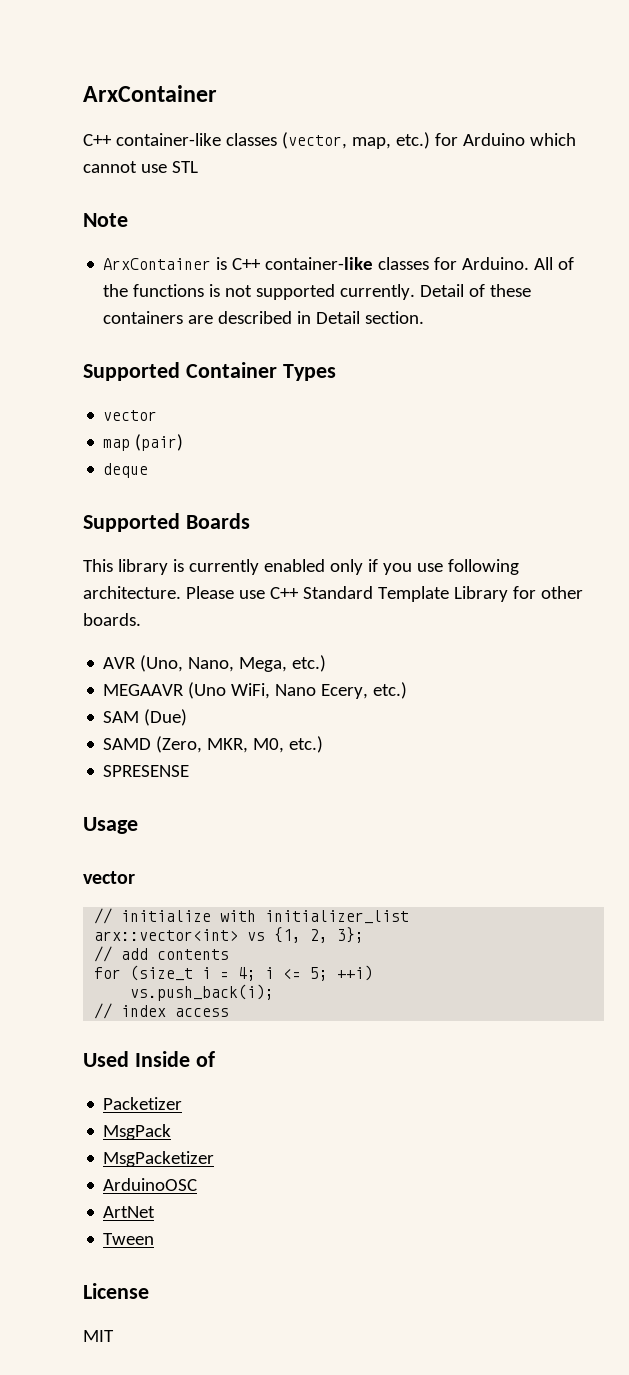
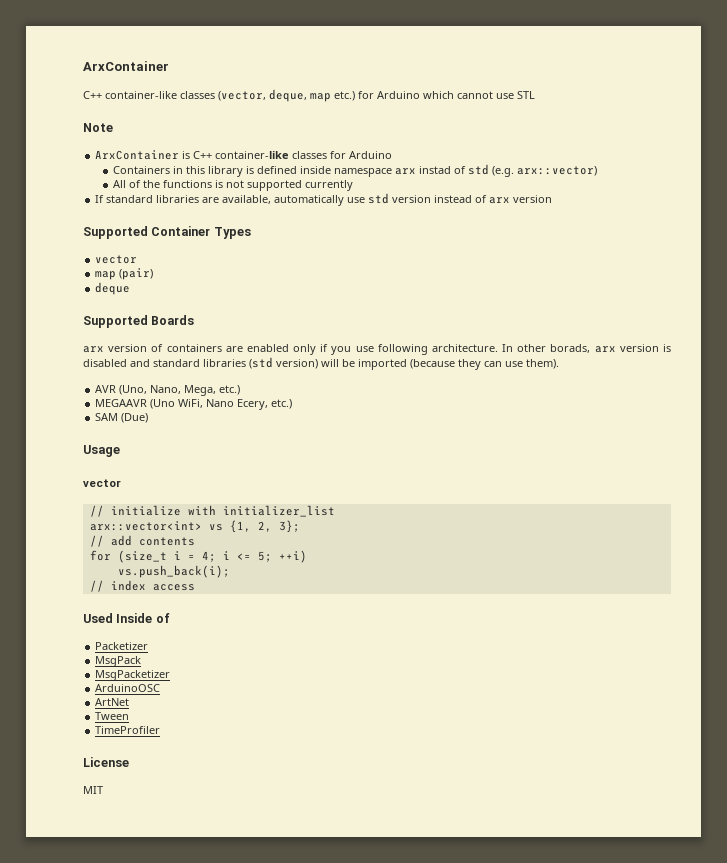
- C++ container-like classes (vector, map, etc.) for Arduino which cannot use STL
+ C++ container-like classes (vector, deque, map etc.) for Arduino which cannot use STL
- ArxContainer is C++ container-like classes for Arduino. All of the functions is not supported currently. Detail of these containers are described in Detail section.
+ ArxContainer is C++ container-like classes for Arduino
+ Containers in this library is defined inside namespace arx instad of std (e.g. arx::vector)
+ All of the functions is not supported currently
+ If standard libraries are available, automatically use std version instead of arx version
- This library is currently enabled only if you use following architecture.
+ arx version of containers are enabled only if you use following architecture.
- Please use C++ Standard Template Library for other boards.
+ In other borads, arx version is disabled and standard libraries (std version) will be imported (because they can use them).
- SAMD (Zero, MKR, M0, etc.)
- SPRESENSE
+ TimeProfiler

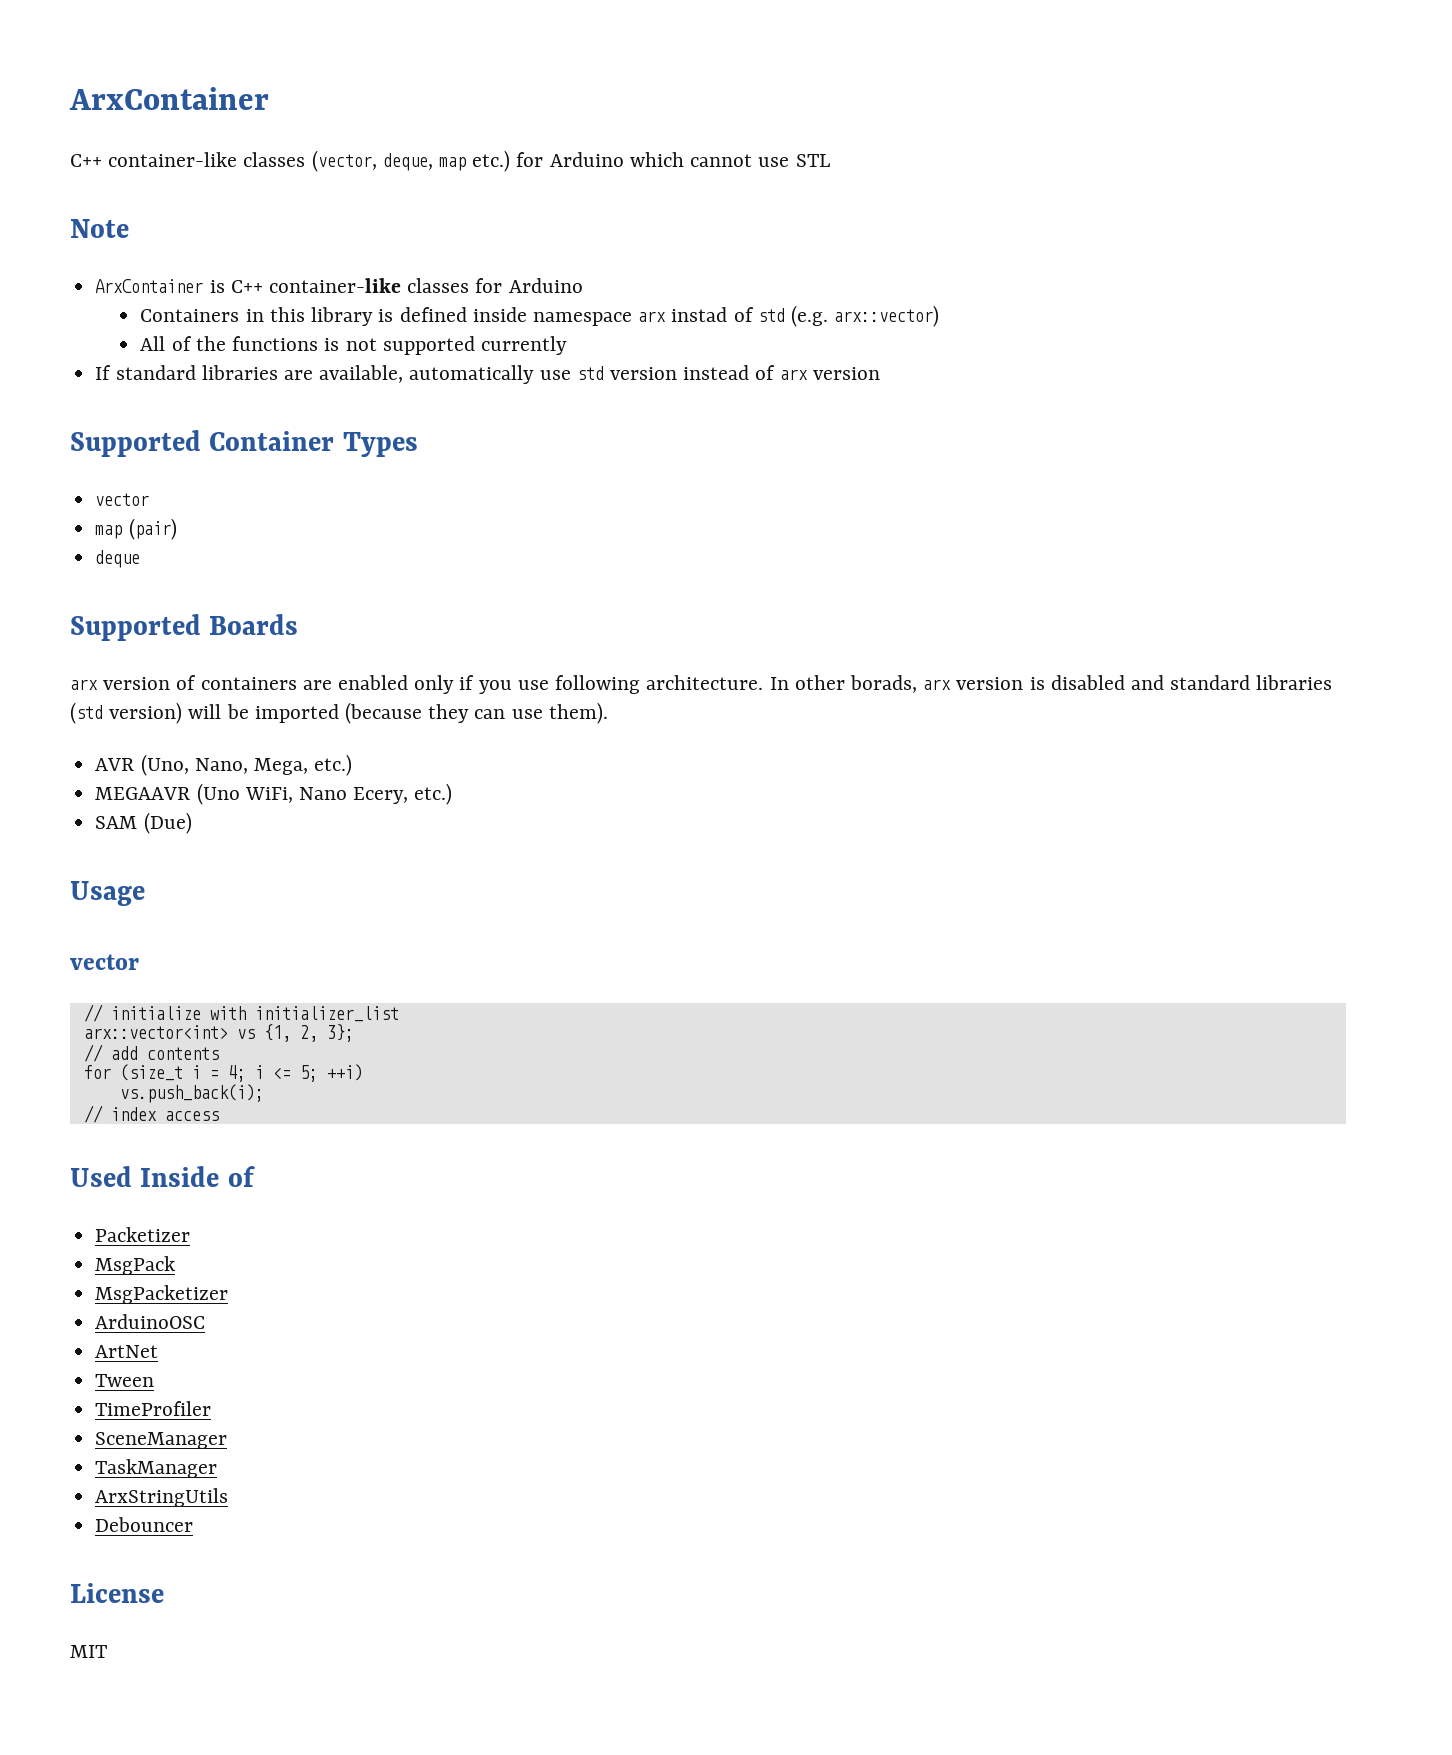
+ SceneManager
+ TaskManager
+ ArxStringUtils
+ Debouncer

